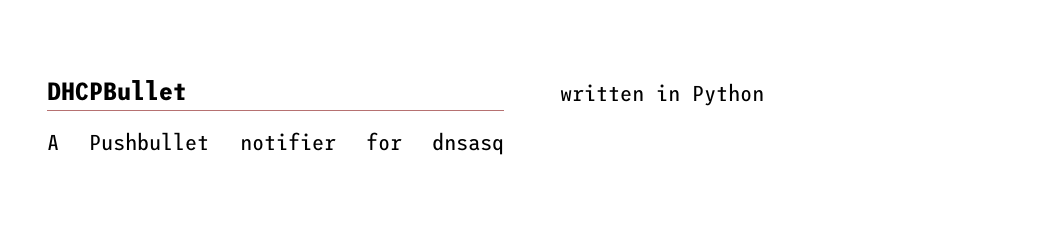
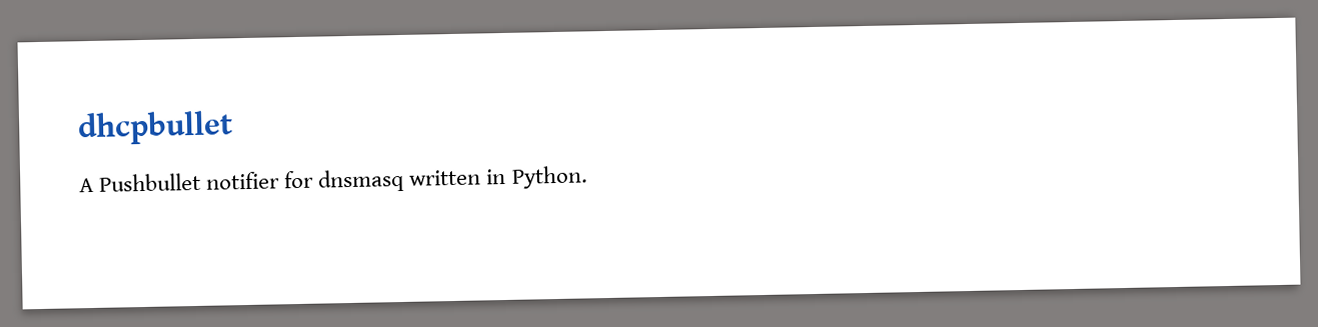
- DHCPBullet
+ dhcpbullet
- A Pushbullet notifier for dnsasq written in Python
+ A Pushbullet notifier for dnsmasq written in Python.

